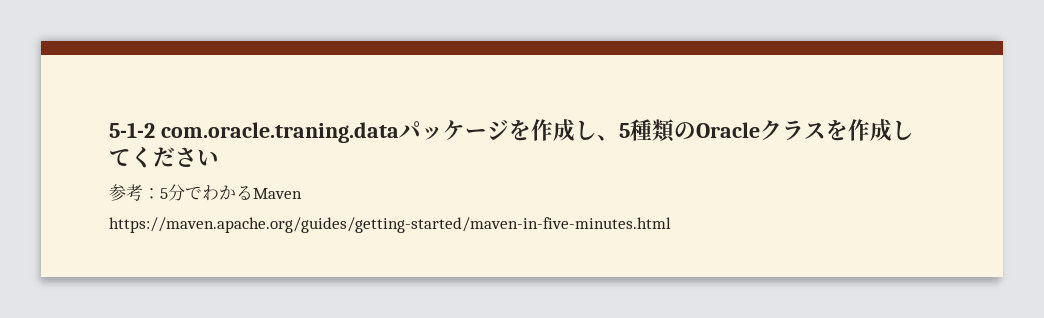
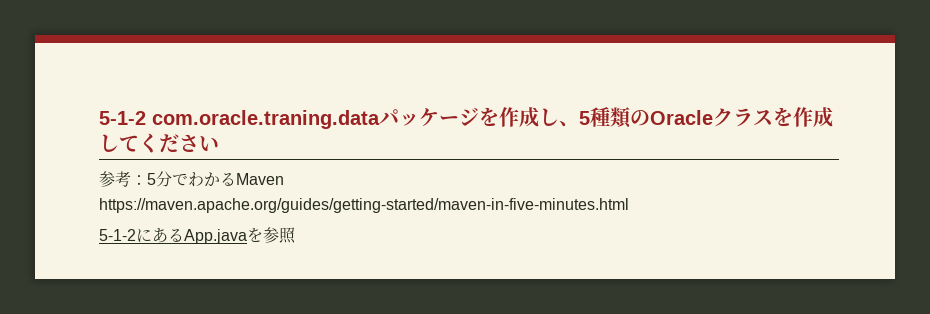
+ 5-1-2にあるApp.javaを参照

